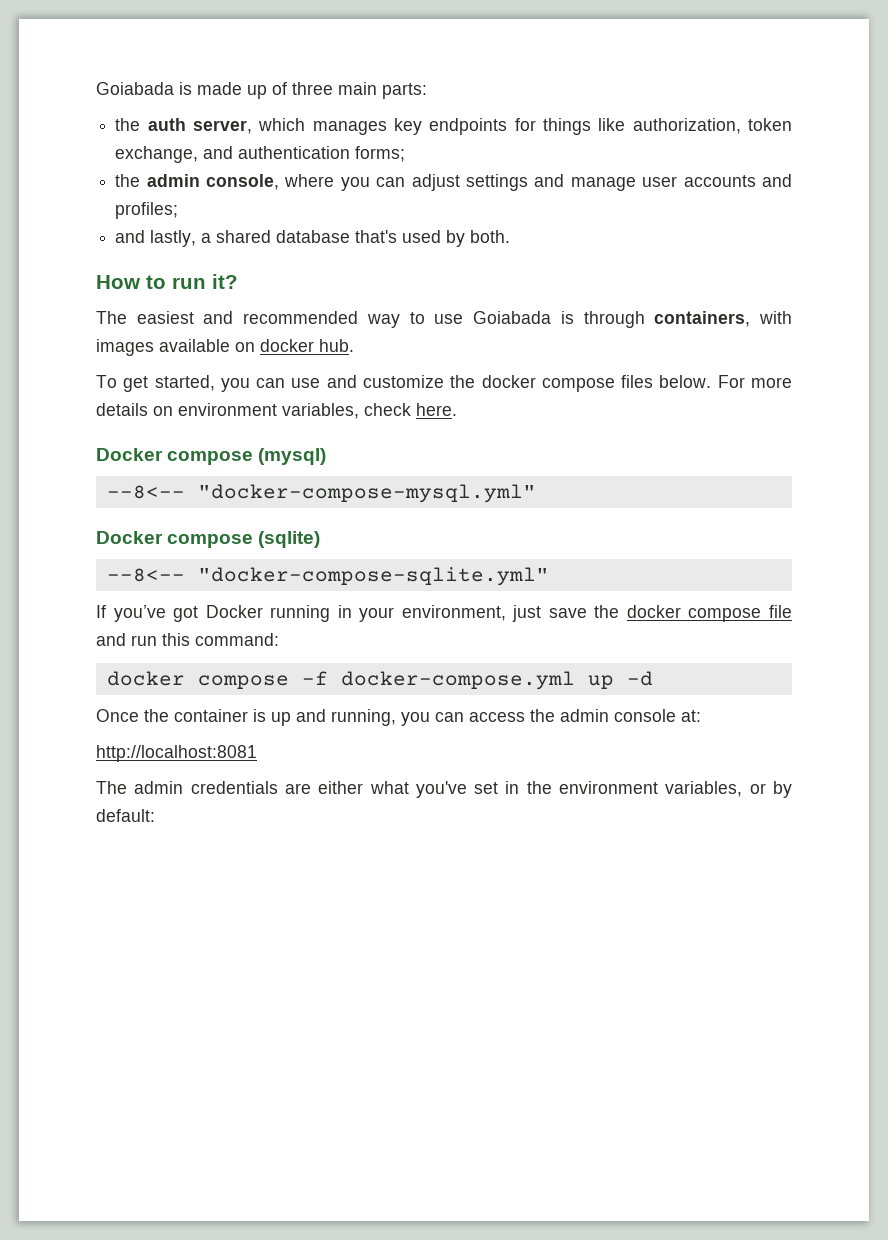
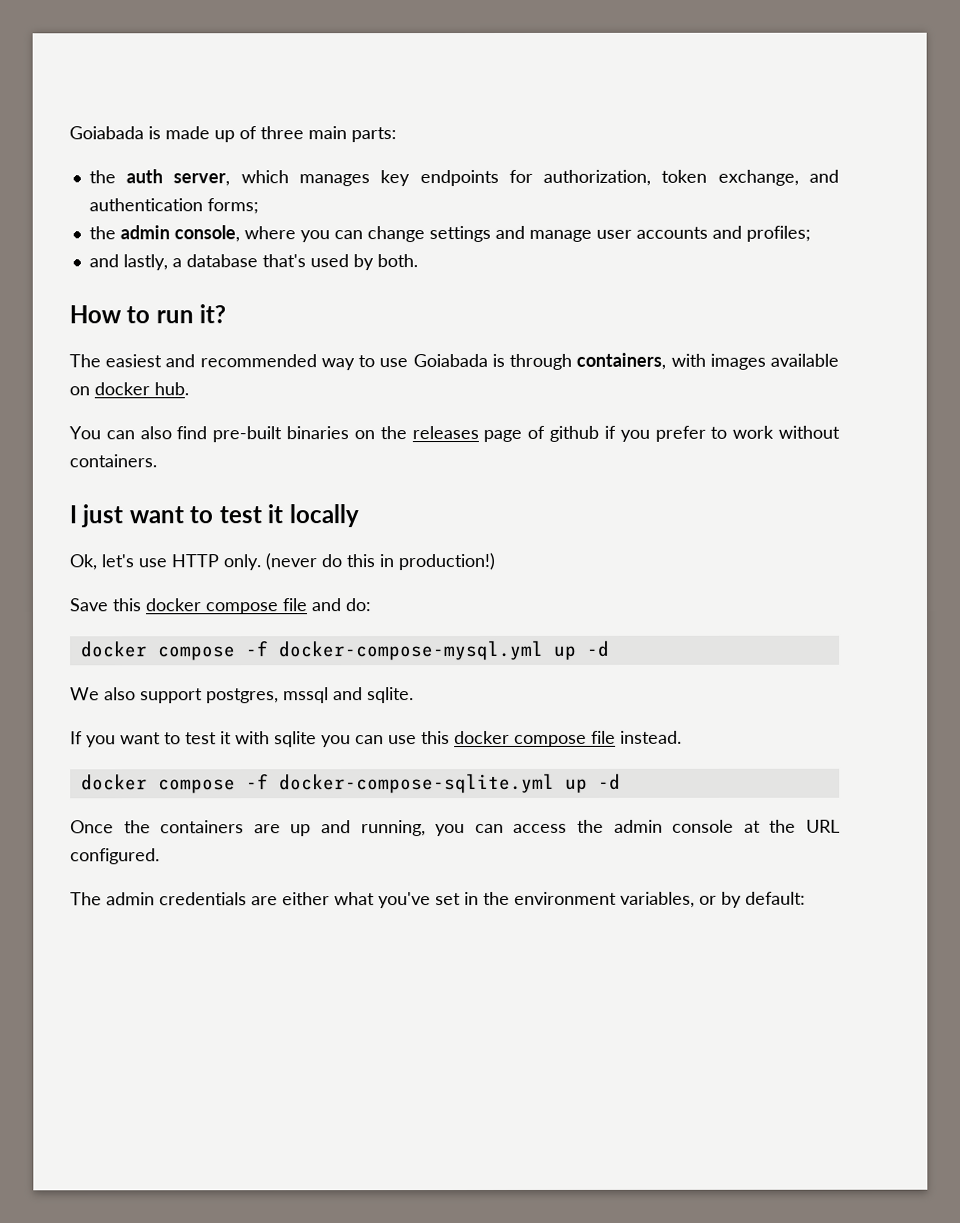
- the auth server, which manages key endpoints for things like authorization, token exchange, and authentication forms;
+ the auth server, which manages key endpoints for authorization, token exchange, and authentication forms;
- the admin console, where you can adjust settings and manage user accounts and profiles;
+ the admin console, where you can change settings and manage user accounts and profiles;
- and lastly, a shared database that's used by both.
+ and lastly, a database that's used by both.
- To get started, you can use and customize the docker compose files below. For more details on environment variables, check here.
- Docker compose (mysql)
- --8<-- "docker-compose-mysql.yml"
- Docker compose (sqlite)
- --8<-- "docker-compose-sqlite.yml"
- If you’ve got Docker running in your environment, just save the docker compose file and run this command:
- docker compose -f docker-compose.yml up -d
+ You can also find pre-built binaries on the releases page of github if you prefer to work without containers.
+ I just want to test it locally
+ Ok, let's use HTTP only. (never do this in production!)
+ Save this docker compose file and do:
+ docker compose -f docker-compose-mysql.yml up -d
+ We also support postgres, mssql and sqlite.
+ If you want to test it with sqlite you can use this docker compose file instead.
+ docker compose -f docker-compose-sqlite.yml up -d
- Once the container is up and running, you can access the admin console at:
- http://localhost:8081
+ Once the containers are up and running, you can access the admin console at the URL configured.

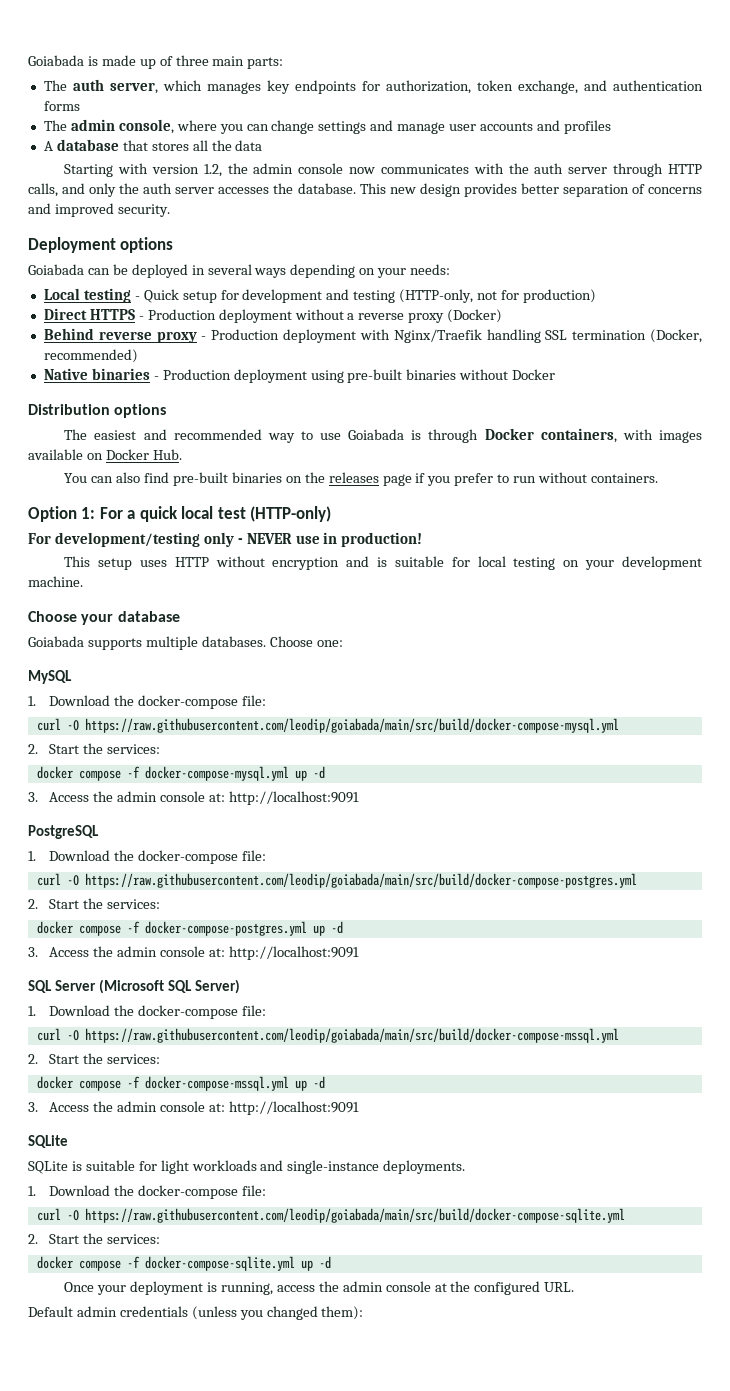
- the auth server, which manages key endpoints for authorization, token exchange, and authentication forms;
- the admin console, where you can change settings and manage user accounts and profiles;
- and lastly, a database that's used by both.
- How to run it?
+ The auth server, which manages key endpoints for authorization, token exchange, and authentication forms
+ The admin console, where you can change settings and manage user accounts and profiles
+ A database that stores all the data
+ Starting with version 1.2, the admin console now communicates with the auth server through HTTP calls, and only the auth server accesses the database. This new design provides better separation of concerns and improved security.
+ Deployment options
+ Goiabada can be deployed in several ways depending on your needs:
+ Local testing - Quick setup for development and testing (HTTP-only, not for production)
+ Direct HTTPS - Production deployment without a reverse proxy (Docker)
+ Behind reverse proxy - Production deployment with Nginx/Traefik handling SSL termination (Docker, recommended)
+ Native binaries - Production deployment using pre-built binaries without Docker
+ Distribution options
- The easiest and recommended way to use Goiabada is through containers, with images available on docker hub.
+ The easiest and recommended way to use Goiabada is through Docker containers, with images available on Docker Hub.
- You can also find pre-built binaries on the releases page of github if you prefer to work without containers.
+ You can also find pre-built binaries on the releases page if you prefer to run without containers.
- I just want to test it locally
- Ok, let's use HTTP only. (never do this in production!)
- Save this docker compose file and do:
+ Option 1: For a quick local test (HTTP-only)
+ For development/testing only - NEVER use in production!
+ This setup uses HTTP without encryption and is suitable for local testing on your development machine.
+ Choose your database
+ Goiabada supports multiple databases. Choose one:
+ MySQL
+ 1. Download the docker-compose file:
+ curl -O https://raw.githubusercontent.com/leodip/goiabada/main/src/build/docker-compose-mysql.yml
+ 2. Start the services:
  docker compose -f docker-compose-mysql.yml up -d
- We also support postgres, mssql and sqlite.
- If you want to test it with sqlite you can use this docker compose file instead.
+ 3. Access the admin console at: http://localhost:9091
+ PostgreSQL
+ 1. Download the docker-compose file:
+ curl -O https://raw.githubusercontent.com/leodip/goiabada/main/src/build/docker-compose-postgres.yml
+ 2. Start the services:
+ docker compose -f docker-compose-postgres.yml up -d
+ 3. Access the admin console at: http://localhost:9091
+ SQL Server (Microsoft SQL Server)
+ 1. Download the docker-compose file:
+ curl -O https://raw.githubusercontent.com/leodip/goiabada/main/src/build/docker-compose-mssql.yml
+ 2. Start the services:
+ docker compose -f docker-compose-mssql.yml up -d
+ 3. Access the admin console at: http://localhost:9091
+ SQLite
+ SQLite is suitable for light workloads and single-instance deployments.
+ 1. Download the docker-compose file:
+ curl -O https://raw.githubusercontent.com/leodip/goiabada/main/src/build/docker-compose-sqlite.yml
+ 2. Start the services:
- Once the containers are up and running, you can access the admin console at the URL configured.
- The admin credentials are either what you've set in the environment variables, or by default:
+ Once your deployment is running, access the admin console at the configured URL.
+ Default admin credentials (unless you changed them):

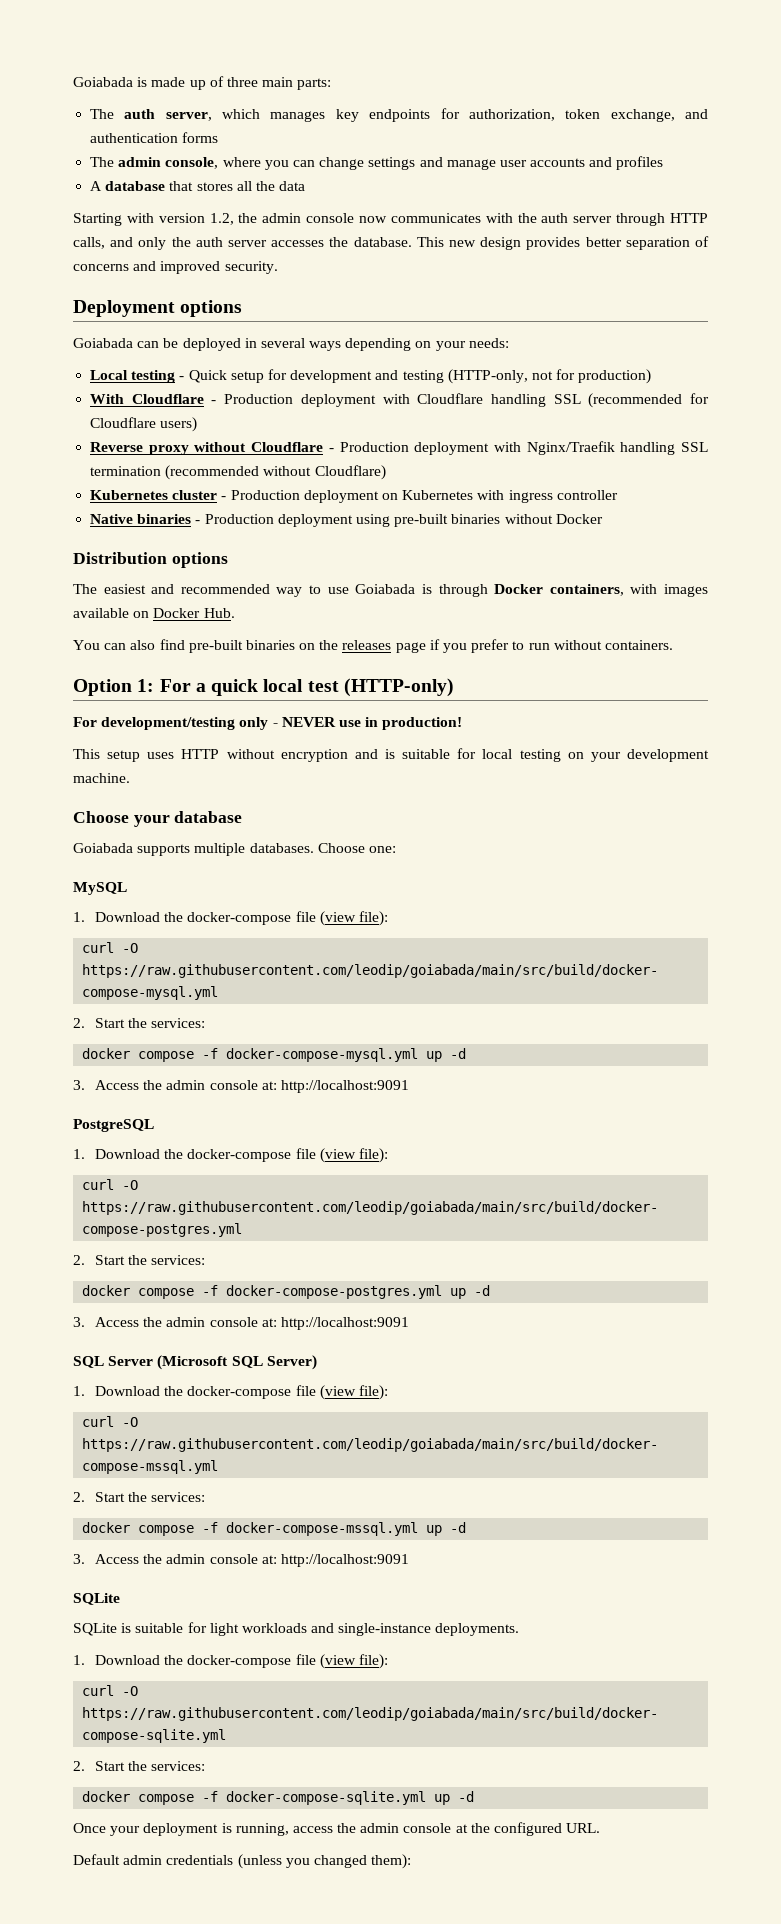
- Direct HTTPS - Production deployment without a reverse proxy (Docker)
- Behind reverse proxy - Production deployment with Nginx/Traefik handling SSL termination (Docker, recommended)
+ With Cloudflare - Production deployment with Cloudflare handling SSL (recommended for Cloudflare users)
+ Reverse proxy without Cloudflare - Production deployment with Nginx/Traefik handling SSL termination (recommended without Cloudflare)
+ Kubernetes cluster - Production deployment on Kubernetes with ingress controller
  MySQL
- 1. Download the docker-compose file:
+ 1. Download the docker-compose file (view file):
  PostgreSQL
- 1. Download the docker-compose file:
+ 1. Download the docker-compose file (view file):
  SQL Server (Microsoft SQL Server)
- 1. Download the docker-compose file:
+ 1. Download the docker-compose file (view file):
  SQLite is suitable for light workloads and single-instance deployments.
- 1. Download the docker-compose file:
+ 1. Download the docker-compose file (view file):

